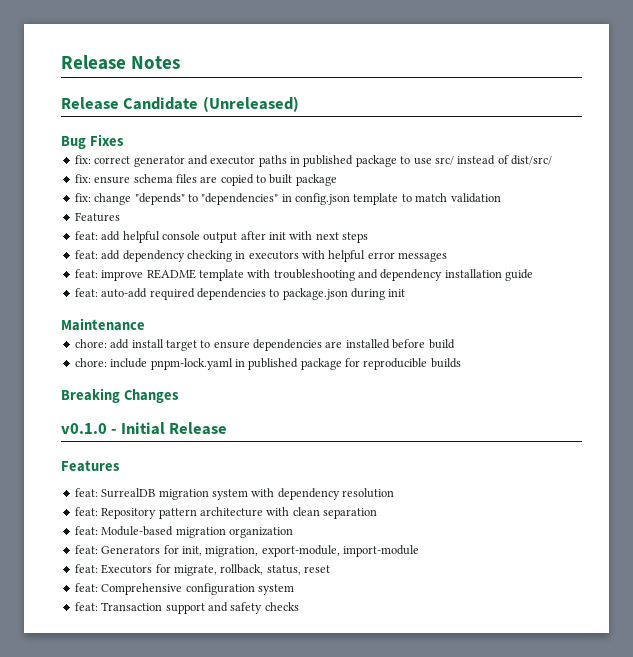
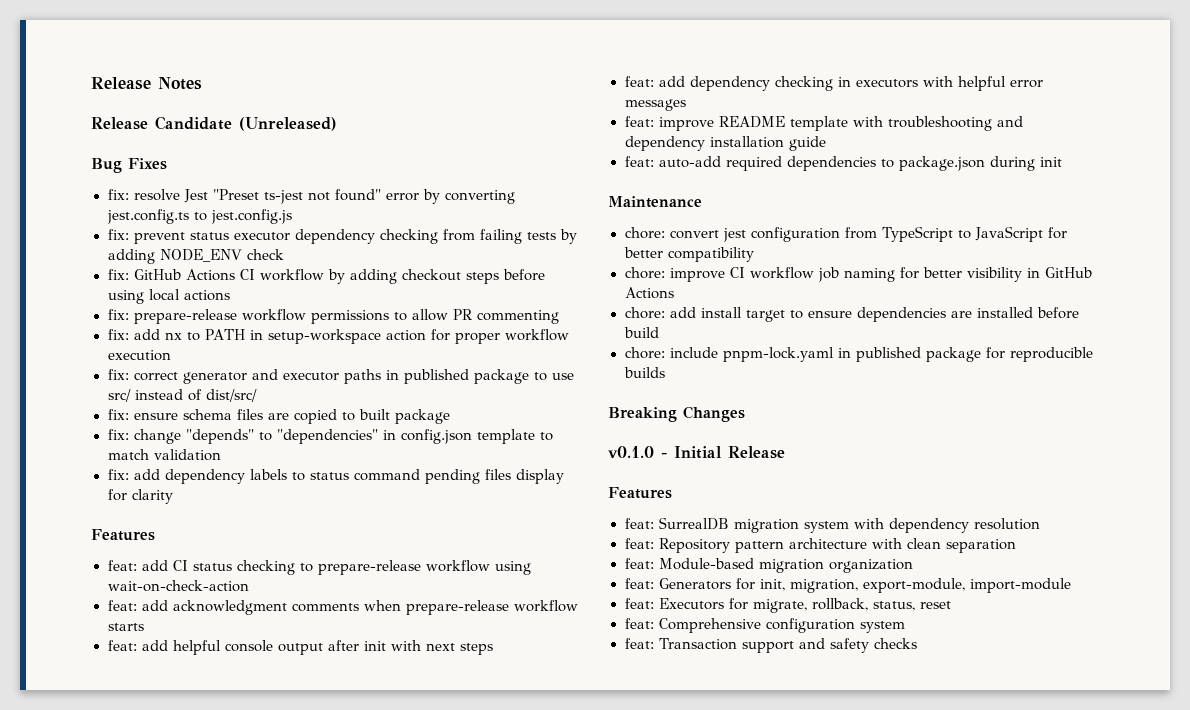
+ fix: resolve Jest "Preset ts-jest not found" error by converting jest.config.ts to jest.config.js
+ fix: prevent status executor dependency checking from failing tests by adding NODE_ENV check
+ fix: GitHub Actions CI workflow by adding checkout steps before using local actions
+ fix: prepare-release workflow permissions to allow PR commenting
+ fix: add nx to PATH in setup-workspace action for proper workflow execution
  fix: change "depends" to "dependencies" in config.json template to match validation
+ fix: add dependency labels to status command pending files display for clarity
  Features
+ feat: add CI status checking to prepare-release workflow using wait-on-check-action
+ feat: add acknowledgment comments when prepare-release workflow starts
+ chore: convert jest configuration from TypeScript to JavaScript for better compatibility
+ chore: improve CI workflow job naming for better visibility in GitHub Actions

